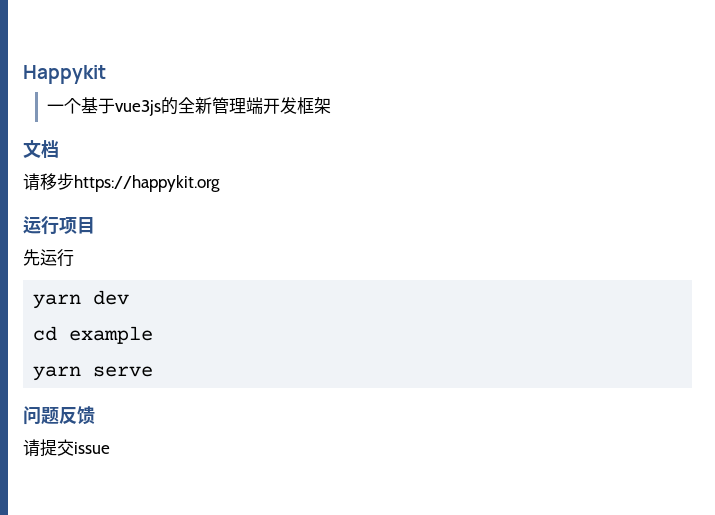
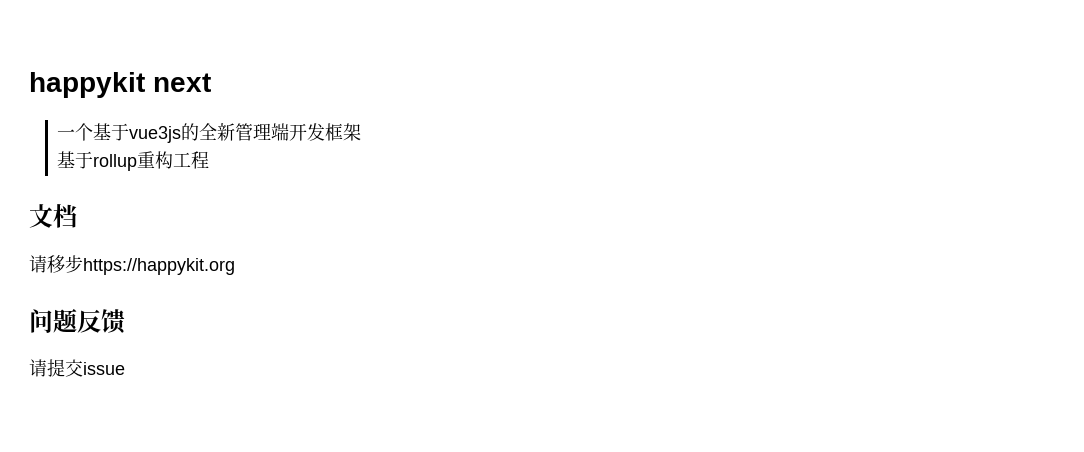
- Happykit
+ happykit next
+ 基于rollup重构工程
- 运行项目
- 先运行
- yarn dev
- cd example
- yarn serve

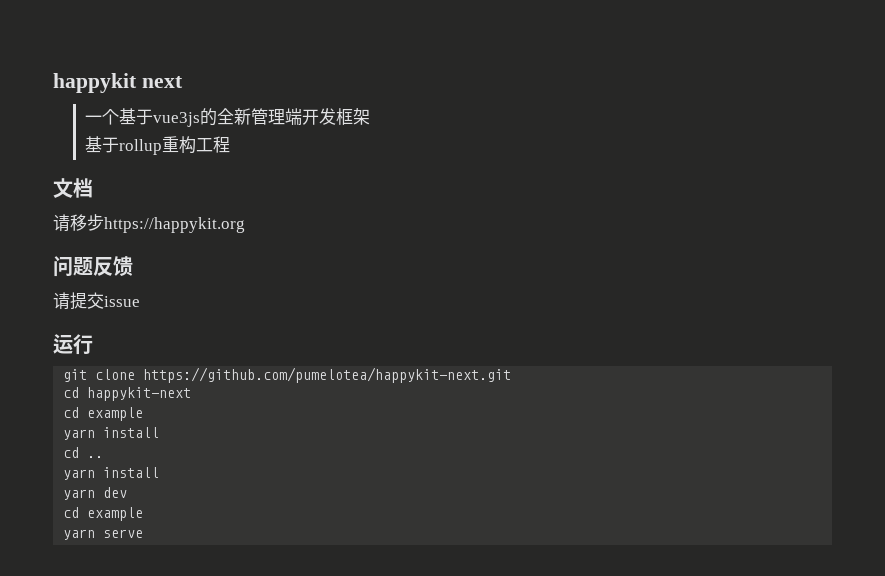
+ 运行
+ git clone https://github.com/pumelotea/happykit-next.git
+ cd happykit-next
+ cd example
+ yarn install
+ cd ..
+ yarn install
+ yarn dev
+ cd example
+ yarn serve

